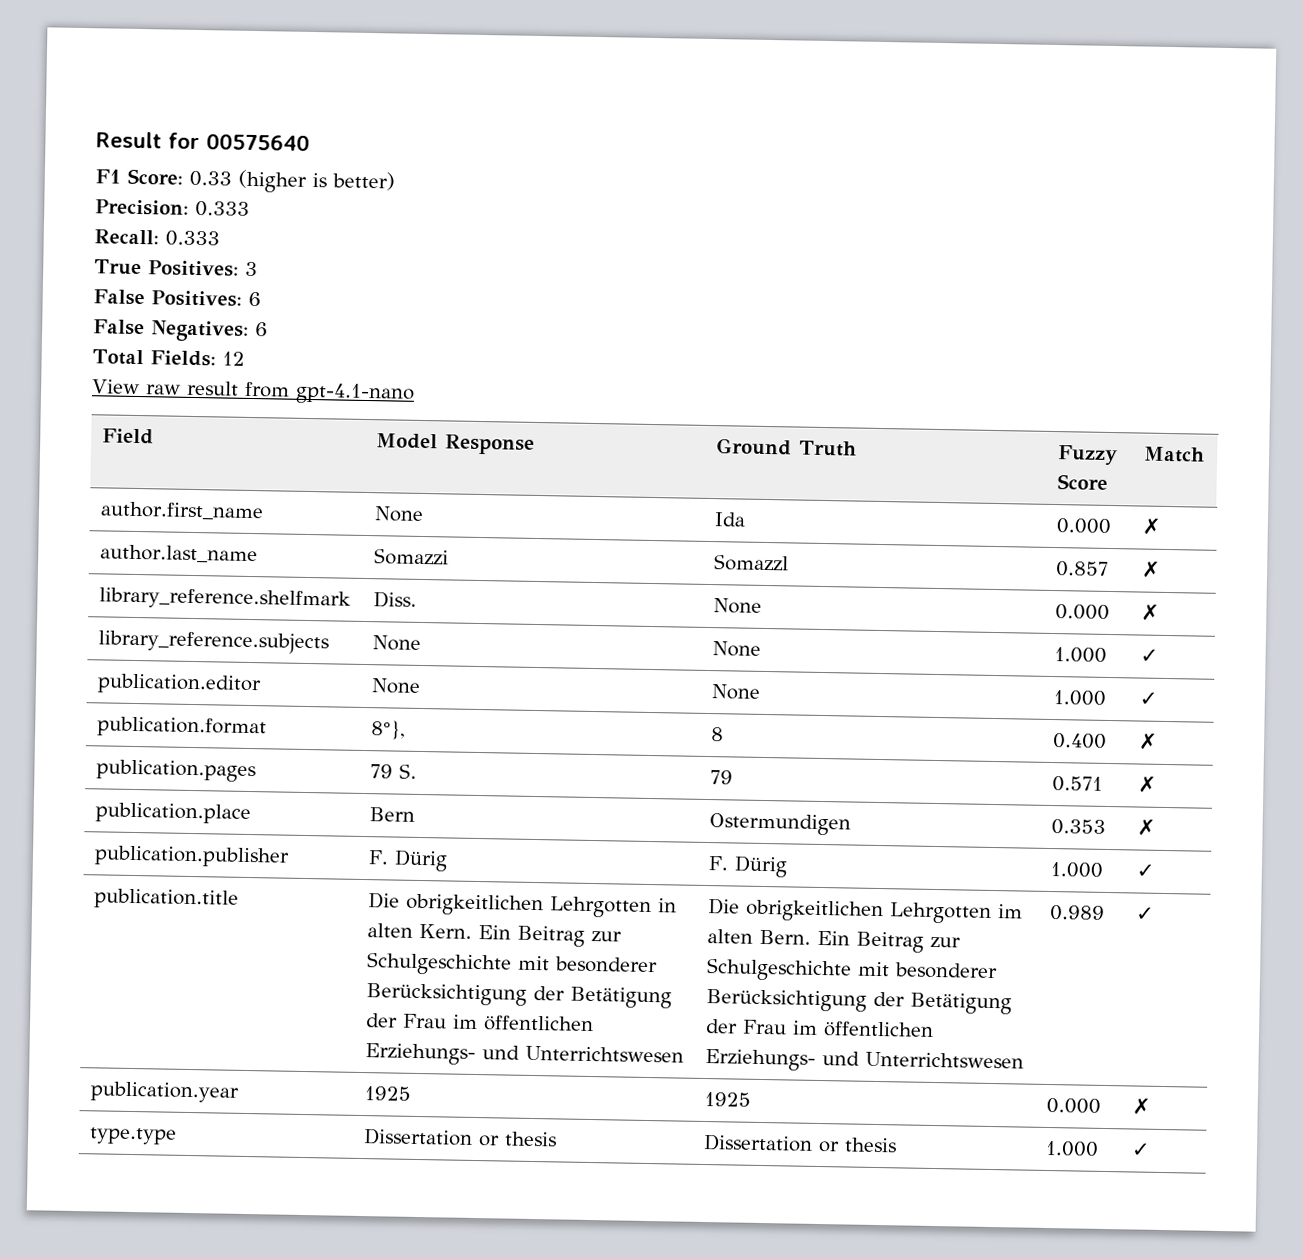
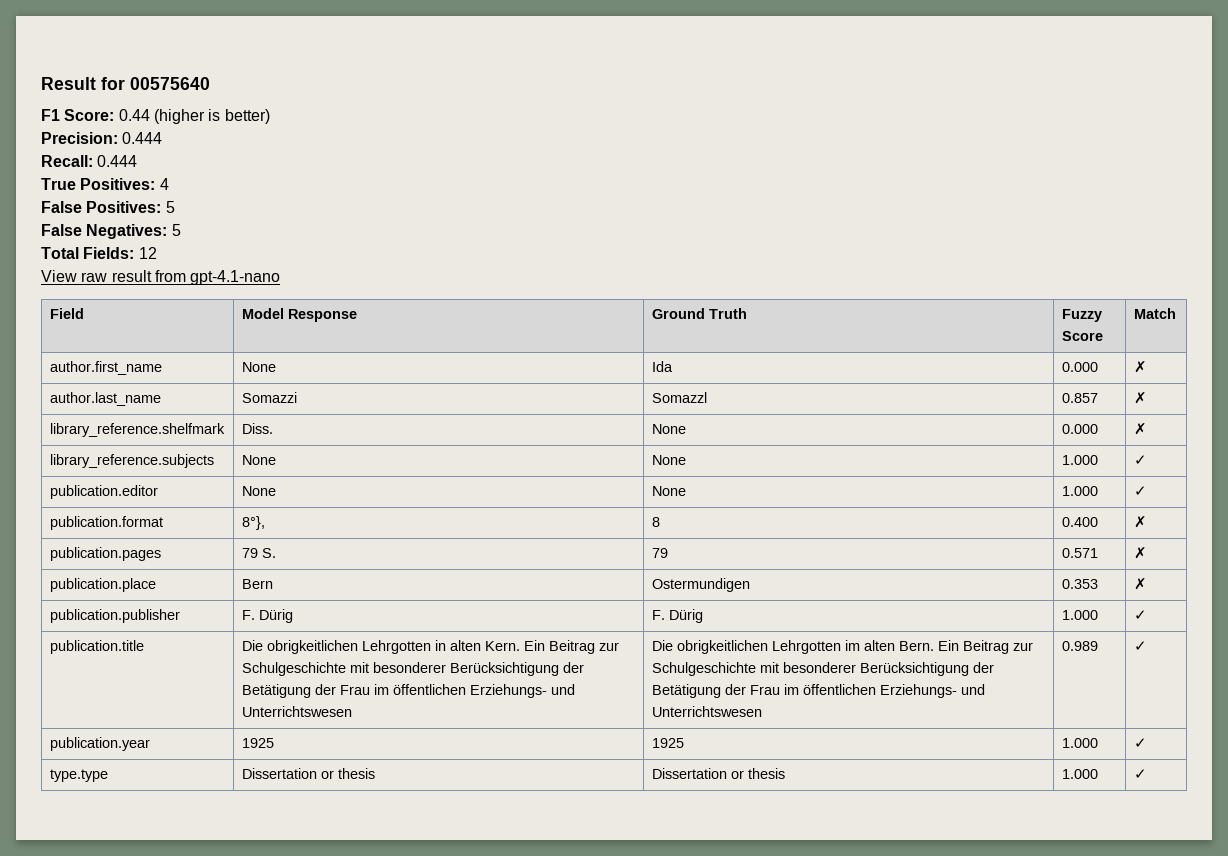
- F1 Score: 0.33 (higher is better)
+ F1 Score: 0.44 (higher is better)
- Precision: 0.333
+ Precision: 0.444
- Recall: 0.333
+ Recall: 0.444
- True Positives: 3
+ True Positives: 4
- False Positives: 6
+ False Positives: 5
- False Negatives: 6
+ False Negatives: 5
- publication.year | 1925 | 1925 | 0.000 | ✗
+ publication.year | 1925 | 1925 | 1.000 | ✓

